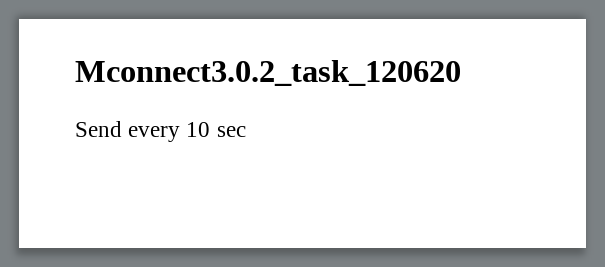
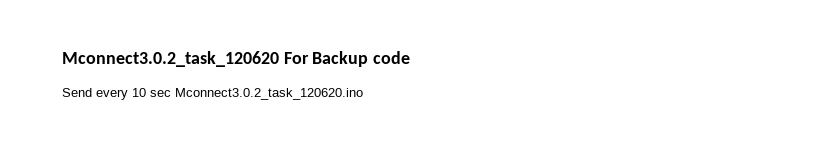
- Mconnect3.0.2_task_120620
+ Mconnect3.0.2_task_120620 For Backup code
- Send every 10 sec
+ Send every 10 sec Mconnect3.0.2_task_120620.ino

